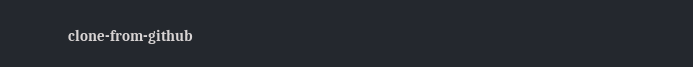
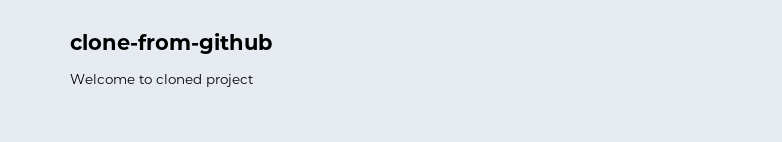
+ Welcome to cloned project

